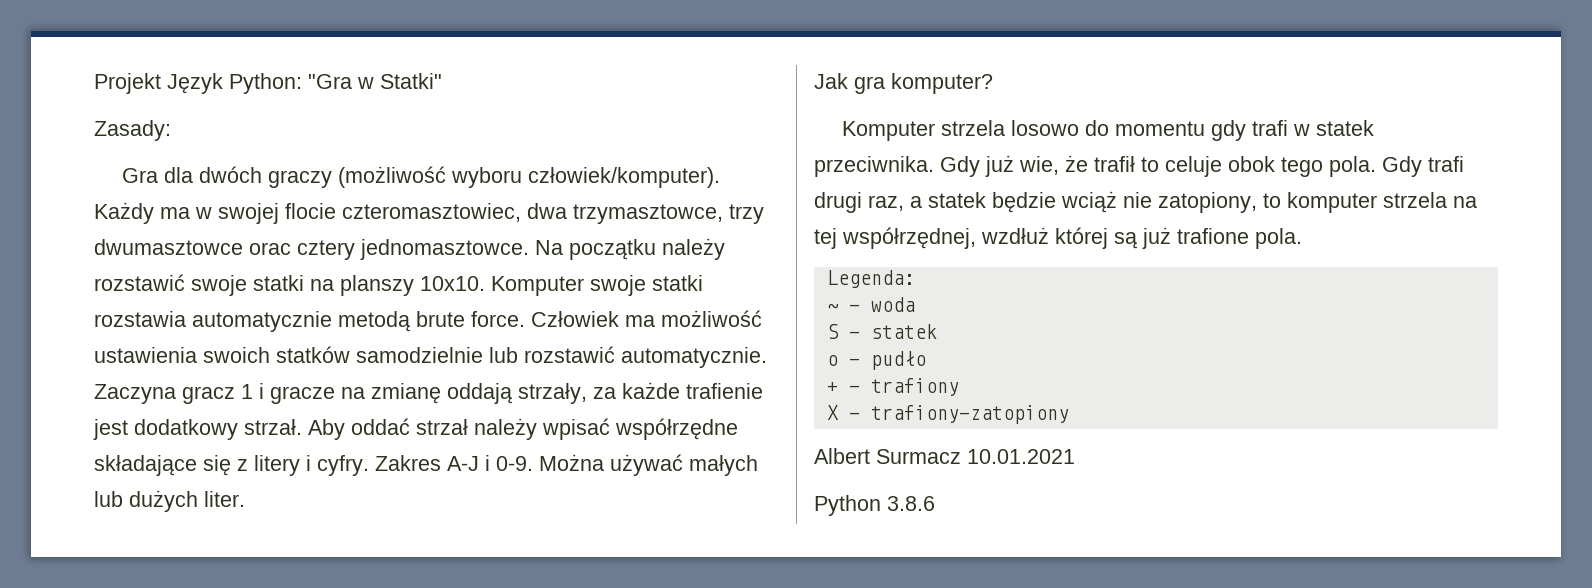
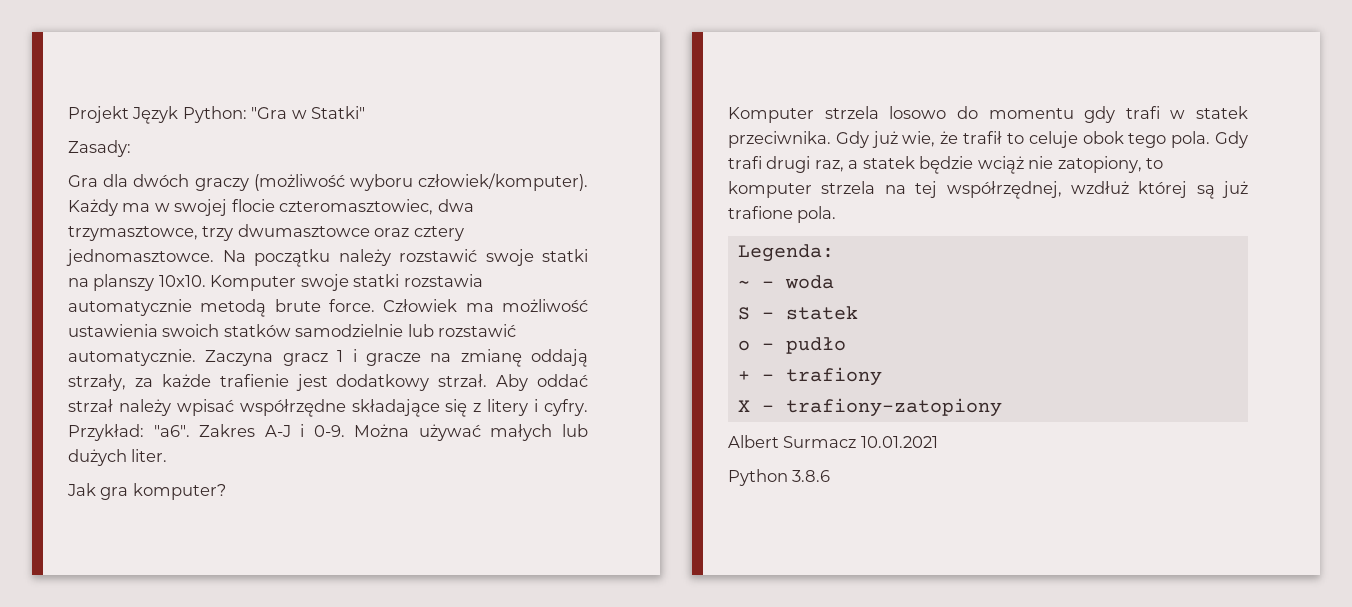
- Każdy ma w swojej flocie czteromasztowiec, dwa trzymasztowce, trzy dwumasztowce orac cztery jednomasztowce.
+ Każdy ma w swojej flocie czteromasztowiec, dwa trzymasztowce, trzy dwumasztowce oraz cztery jednomasztowce.
+ Przykład: "a6".

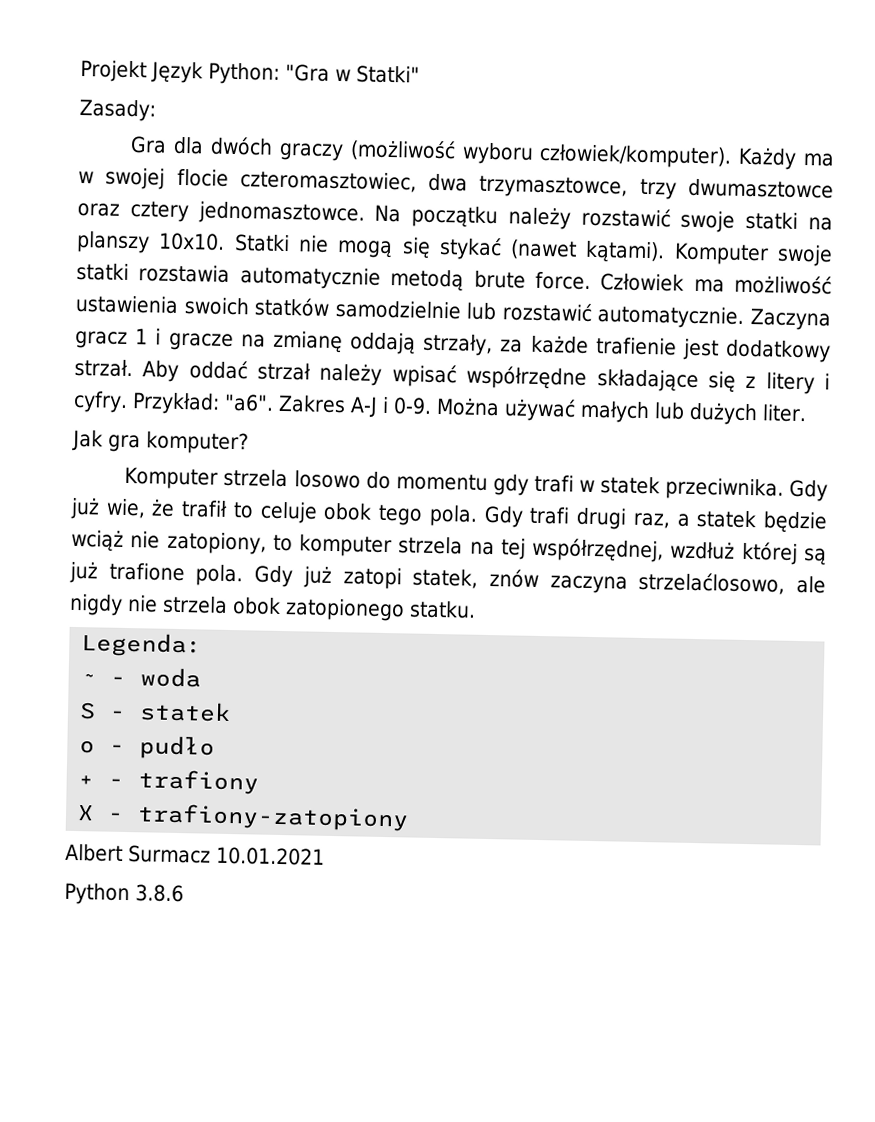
+ Statki nie mogą się stykać (nawet kątami).
+ Gdy już zatopi statek, znów zaczyna strzelaćlosowo, ale nigdy nie strzela obok zatopionego statku.

